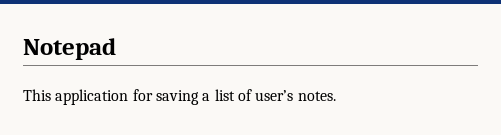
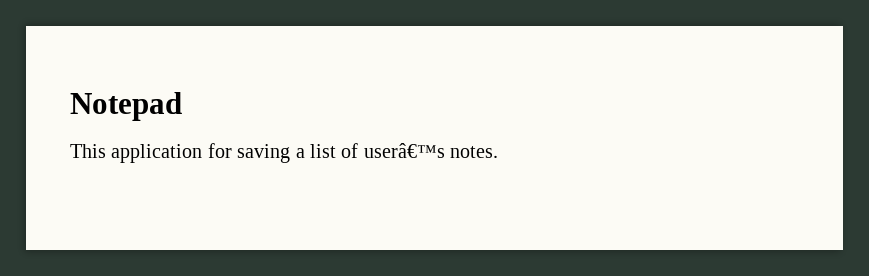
- This application for saving a list of user’s notes.
+ This application for saving a list of userâ€™s notes.

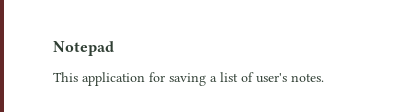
- This application for saving a list of userâ€™s notes.
+ This application for saving a list of user's notes.

